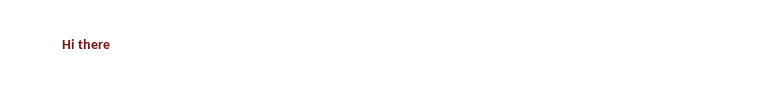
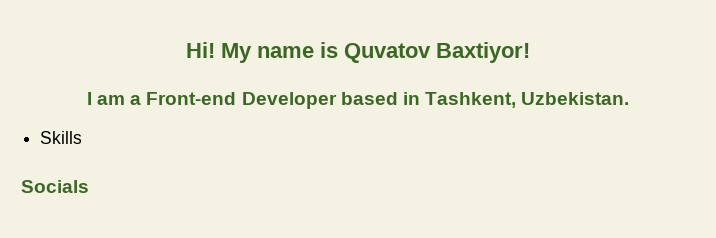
- Hi there
+ Hi! My name is Quvatov Baxtiyor!
+ I am a Front-end Developer based in Tashkent, Uzbekistan.
+ Skills
+ Socials

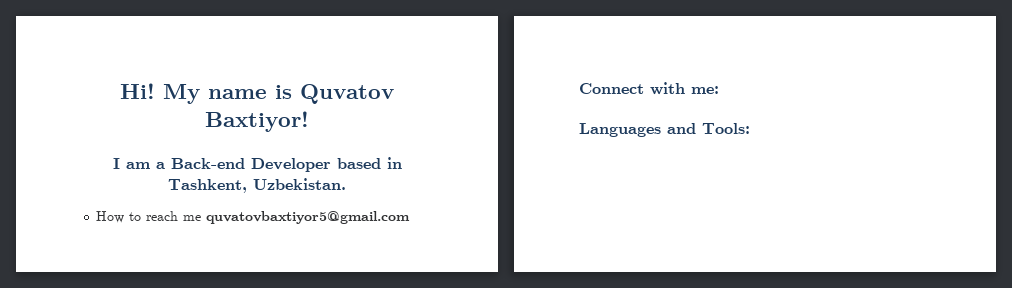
- I am a Front-end Developer based in Tashkent, Uzbekistan.
+ I am a Back-end Developer based in Tashkent, Uzbekistan.
- Skills
- Socials
+ How to reach me quvatovbaxtiyor5@gmail.com
+ Connect with me:
+ Languages and Tools:

